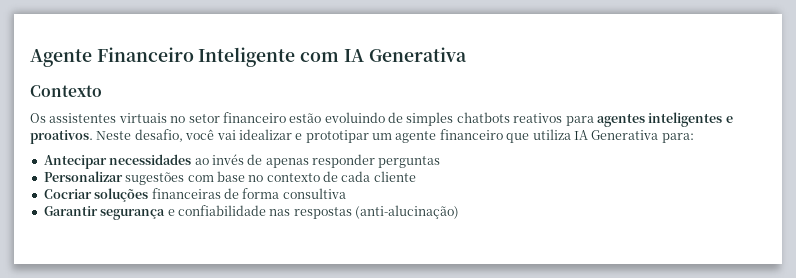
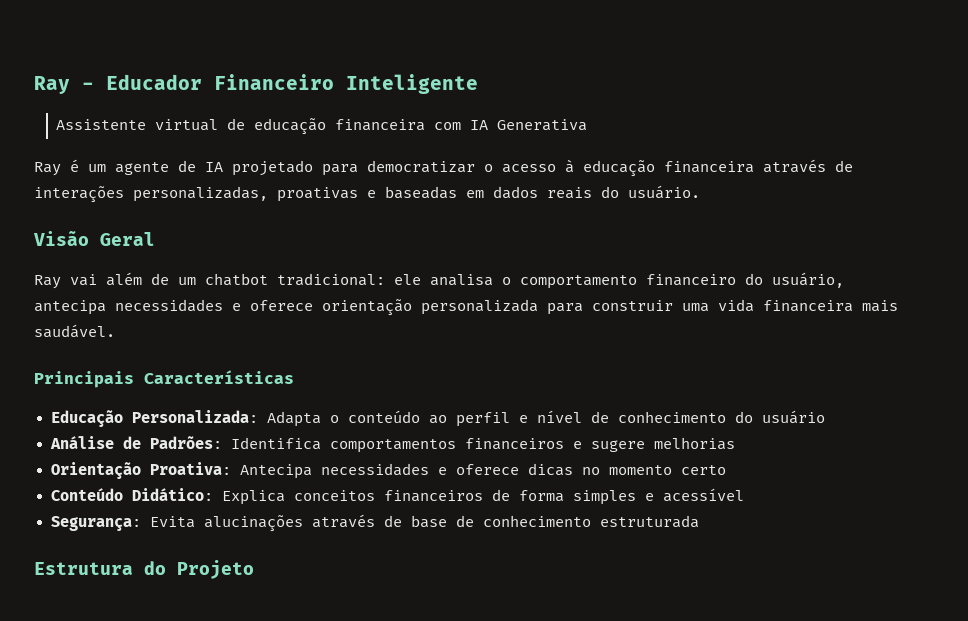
- Agente Financeiro Inteligente com IA Generativa
- Contexto
- Os assistentes virtuais no setor financeiro estão evoluindo de simples chatbots reativos para agentes inteligentes e proativos. Neste desafio, você vai idealizar e prototipar um agente financeiro que utiliza IA Generativa para:
- Antecipar necessidades ao invés de apenas responder perguntas
- Personalizar sugestões com base no contexto de cada cliente
- Cocriar soluções financeiras de forma consultiva
- Garantir segurança e confiabilidade nas respostas (anti-alucinação)
+ Ray - Educador Financeiro Inteligente
+ Assistente virtual de educação financeira com IA Generativa
+ Ray é um agente de IA projetado para democratizar o acesso à educação financeira através de interações personalizadas, proativas e baseadas em dados reais do usuário.
+ Visão Geral
+ Ray vai além de um chatbot tradicional: ele analisa o comportamento financeiro do usuário, antecipa necessidades e oferece orientação personalizada para construir uma vida financeira mais saudável.
+ Principais Características
+ Educação Personalizada: Adapta o conteúdo ao perfil e nível de conhecimento do usuário
+ Análise de Padrões: Identifica comportamentos financeiros e sugere melhorias
+ Orientação Proativa: Antecipa necessidades e oferece dicas no momento certo
+ Conteúdo Didático: Explica conceitos financeiros de forma simples e acessível
+ Segurança: Evita alucinações através de base de conhecimento estruturada
+ Estrutura do Projeto

